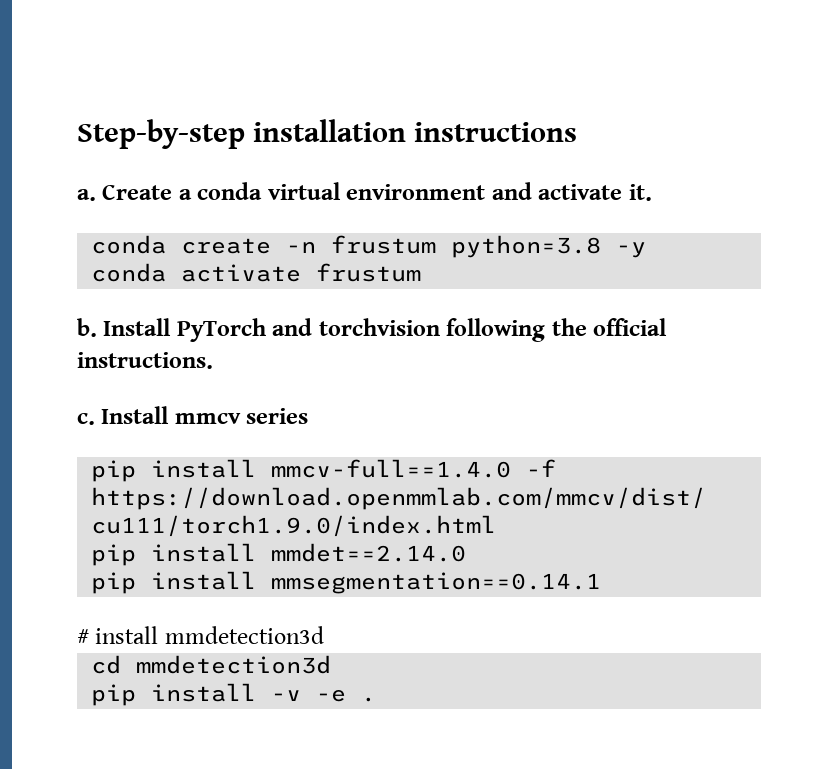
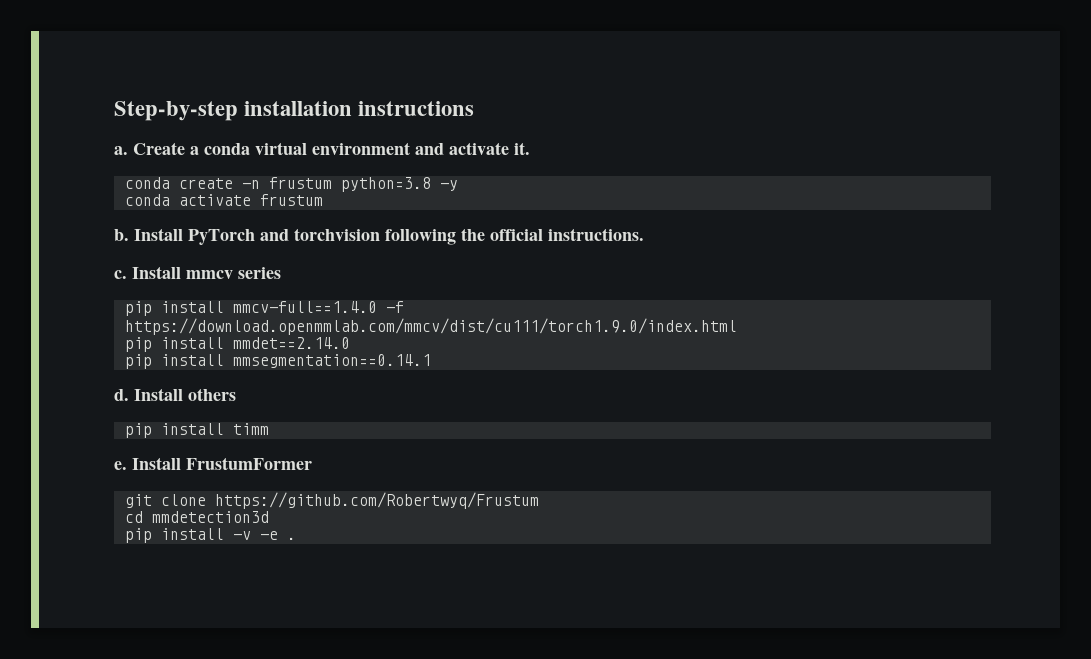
- # install mmdetection3d
+ d. Install others
+ pip install timm
+ e. Install FrustumFormer
+ git clone https://github.com/Robertwyq/Frustum

